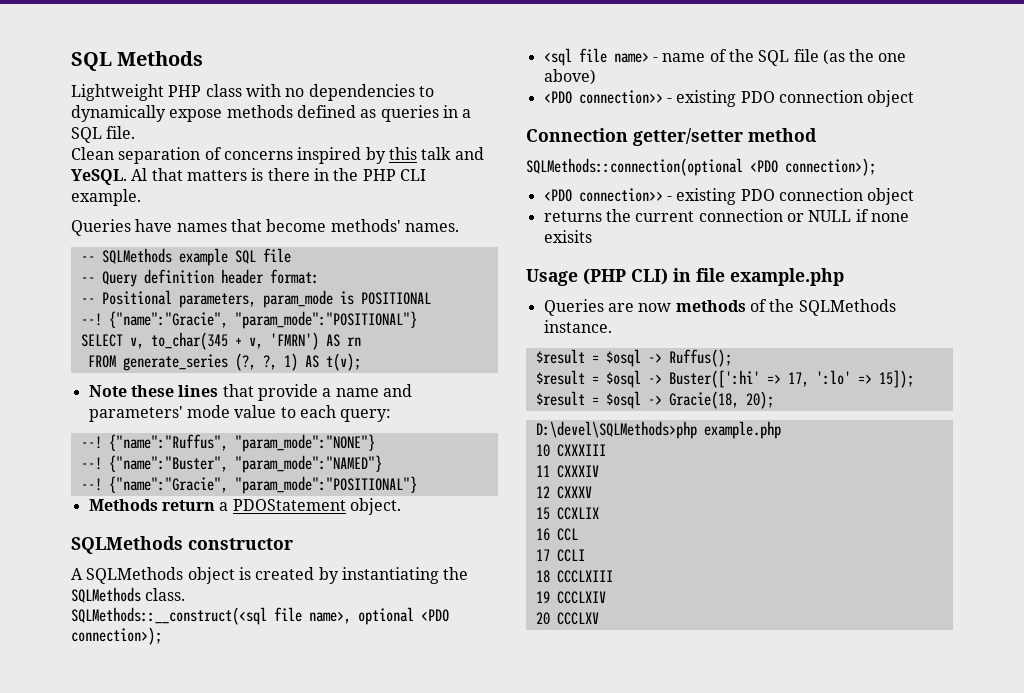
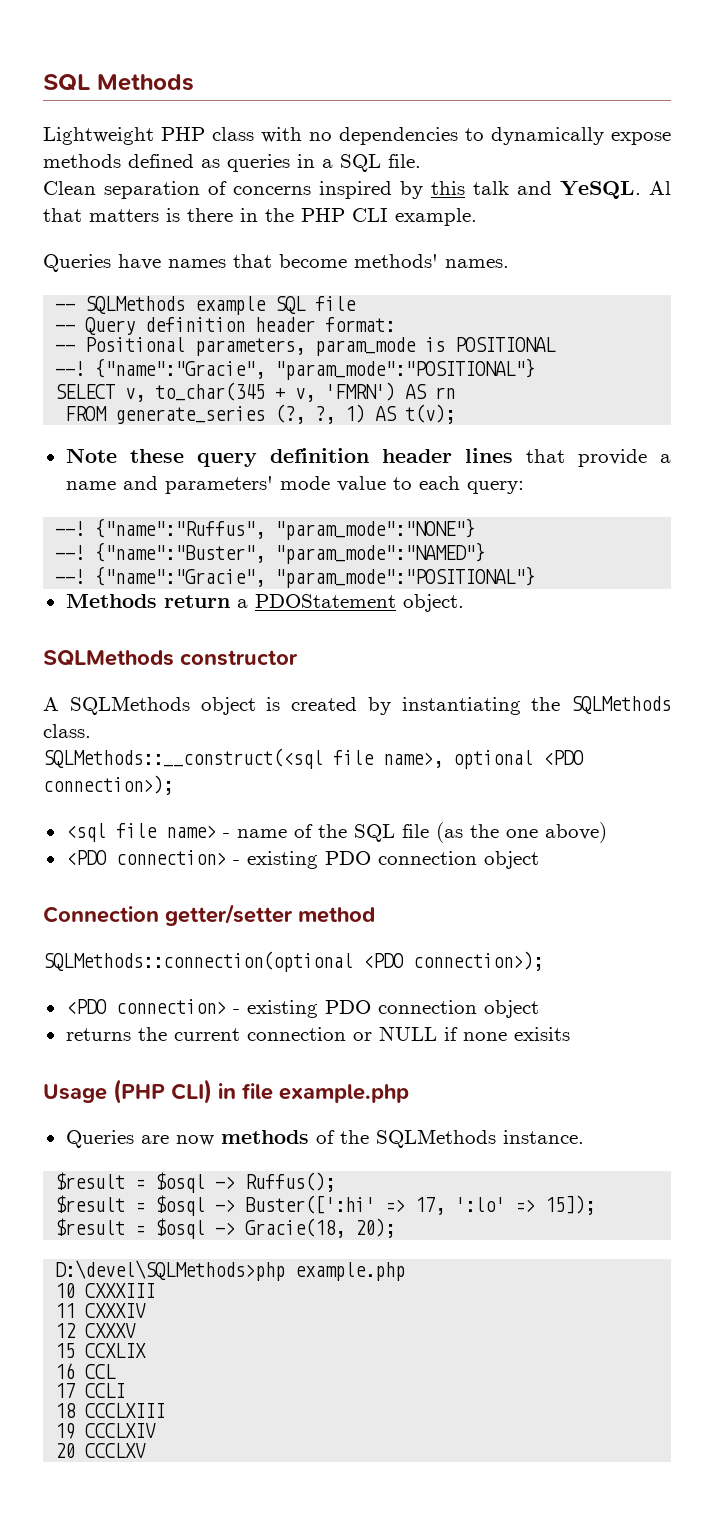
- Note these lines that provide a name and parameters' mode value to each query:
+ Note these query definition header lines that provide a name and parameters' mode value to each query:
  <sql file name> - name of the SQL file (as the one above)
- <PDO connection>> - existing PDO connection object
+ <PDO connection> - existing PDO connection object
  SQLMethods::connection(optional <PDO connection>);
- <PDO connection>> - existing PDO connection object
+ <PDO connection> - existing PDO connection object

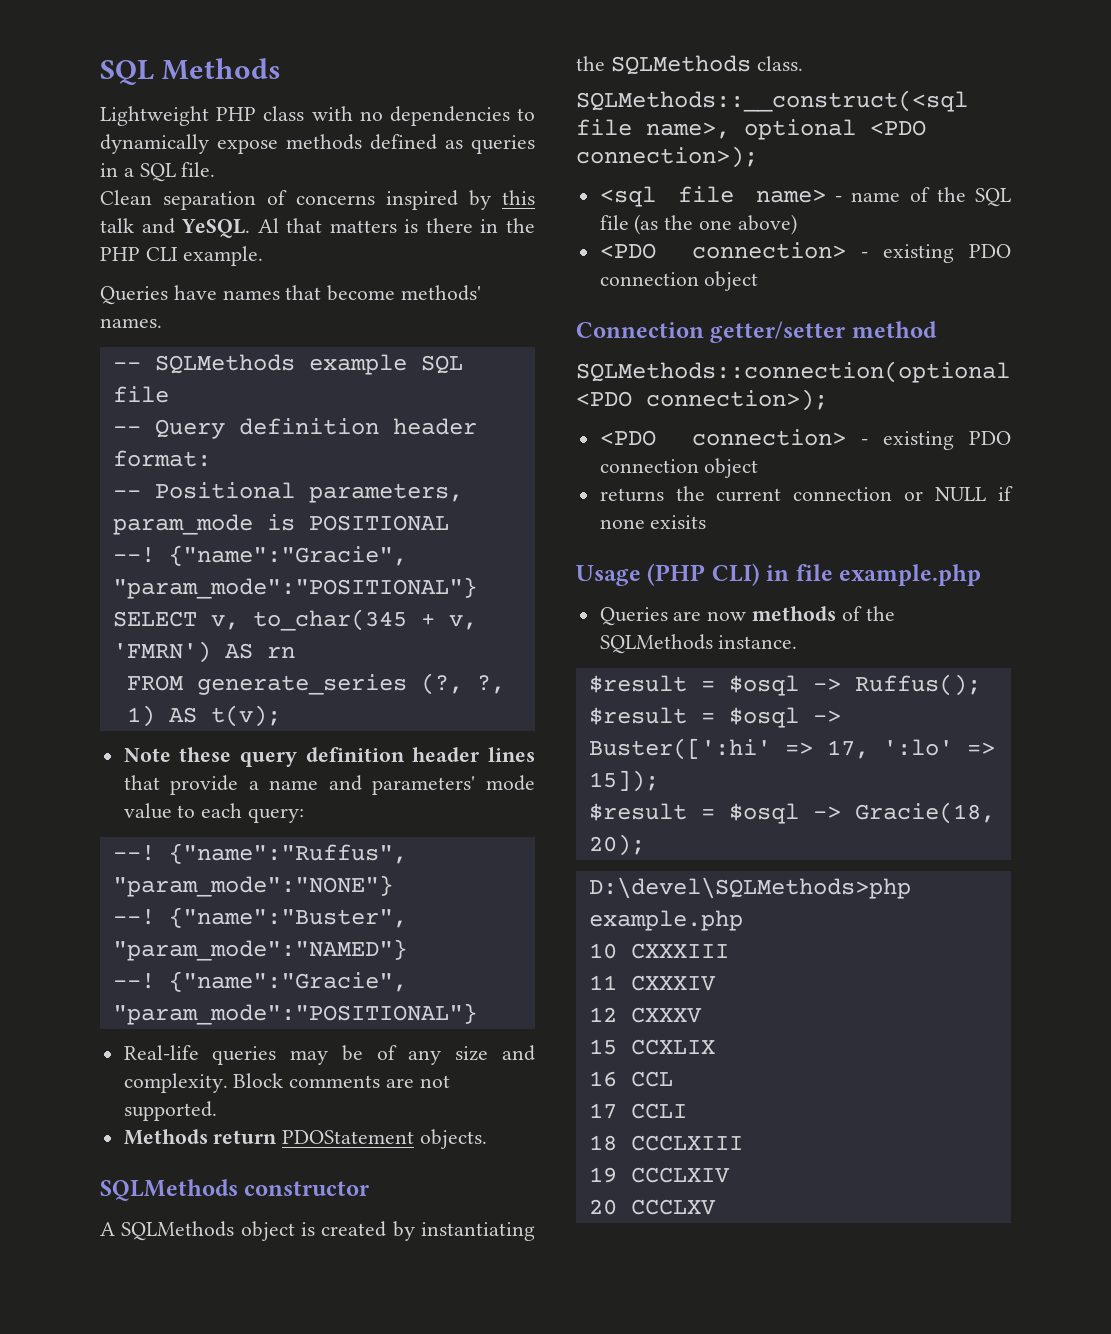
+ Real-life queries may be of any size and complexity. Block comments are not supported.
- Methods return a PDOStatement object.
+ Methods return PDOStatement objects.

